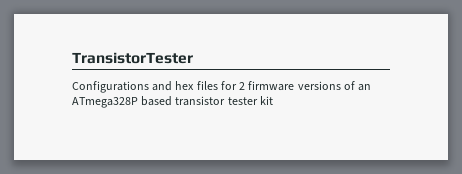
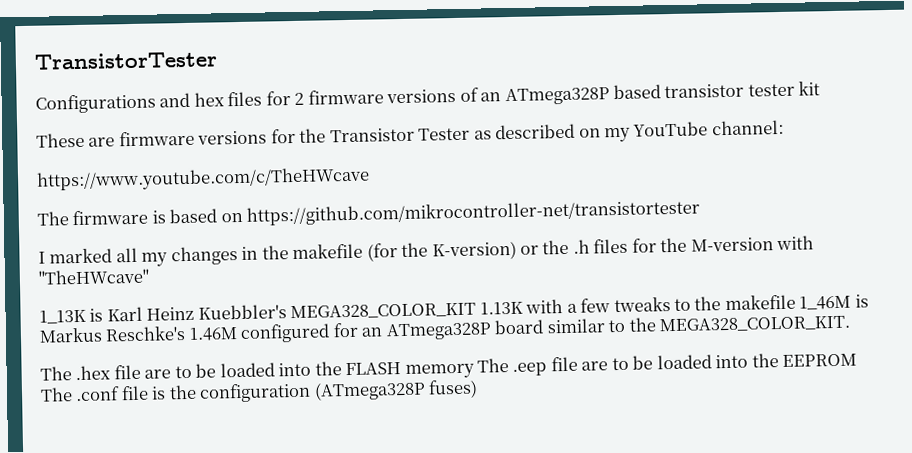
+ These are firmware versions for the Transistor Tester as described on my YouTube channel:
+ https://www.youtube.com/c/TheHWcave
+ The firmware is based on https://github.com/mikrocontroller-net/transistortester
+ I marked all my changes in the makefile (for the K-version) or the .h files for the M-version with "TheHWcave"
+ 1_13K is Karl Heinz Kuebbler's MEGA328_COLOR_KIT 1.13K with a few tweaks to the makefile 1_46M is Markus Reschke's 1.46M configured for an ATmega328P board similar to the MEGA328_COLOR_KIT.
+ The .hex file are to be loaded into the FLASH memory The .eep file are to be loaded into the EEPROM The .conf file is the configuration (ATmega328P fuses)

